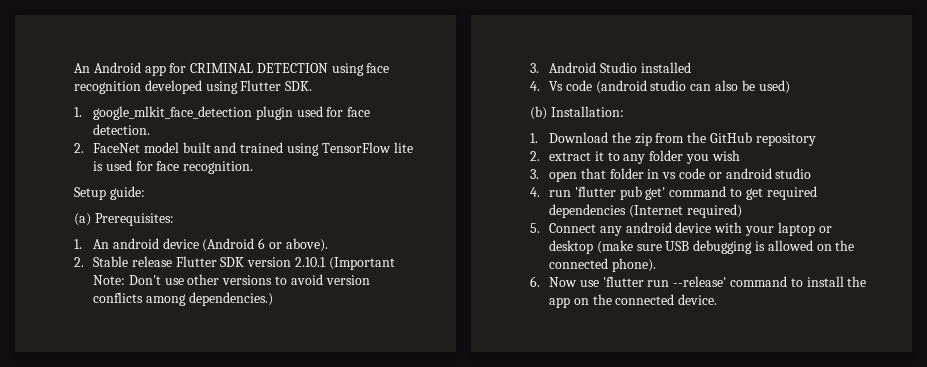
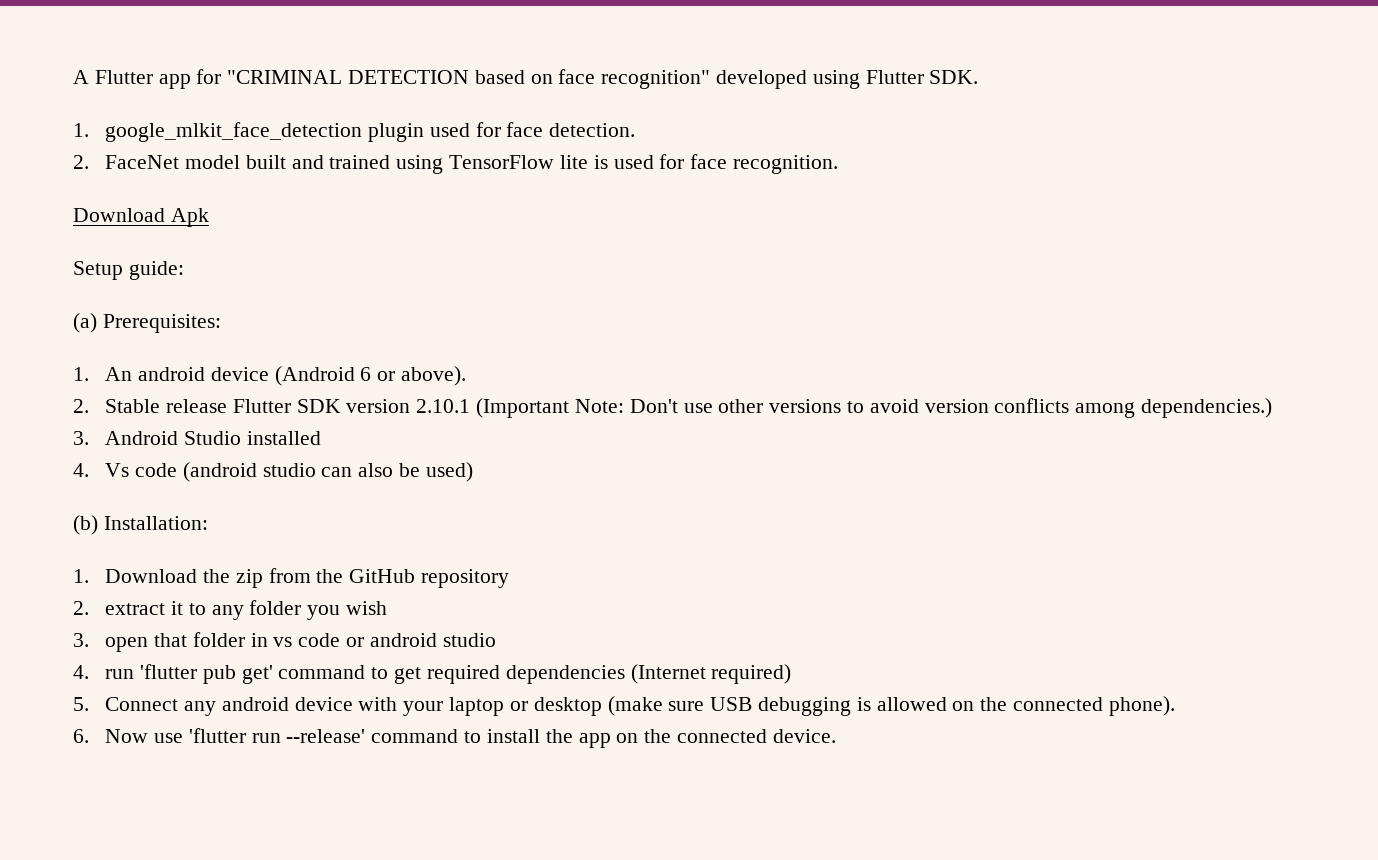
- An Android app for CRIMINAL DETECTION using face recognition developed using Flutter SDK.
+ A Flutter app for "CRIMINAL DETECTION based on face recognition" developed using Flutter SDK.
+ Download Apk

